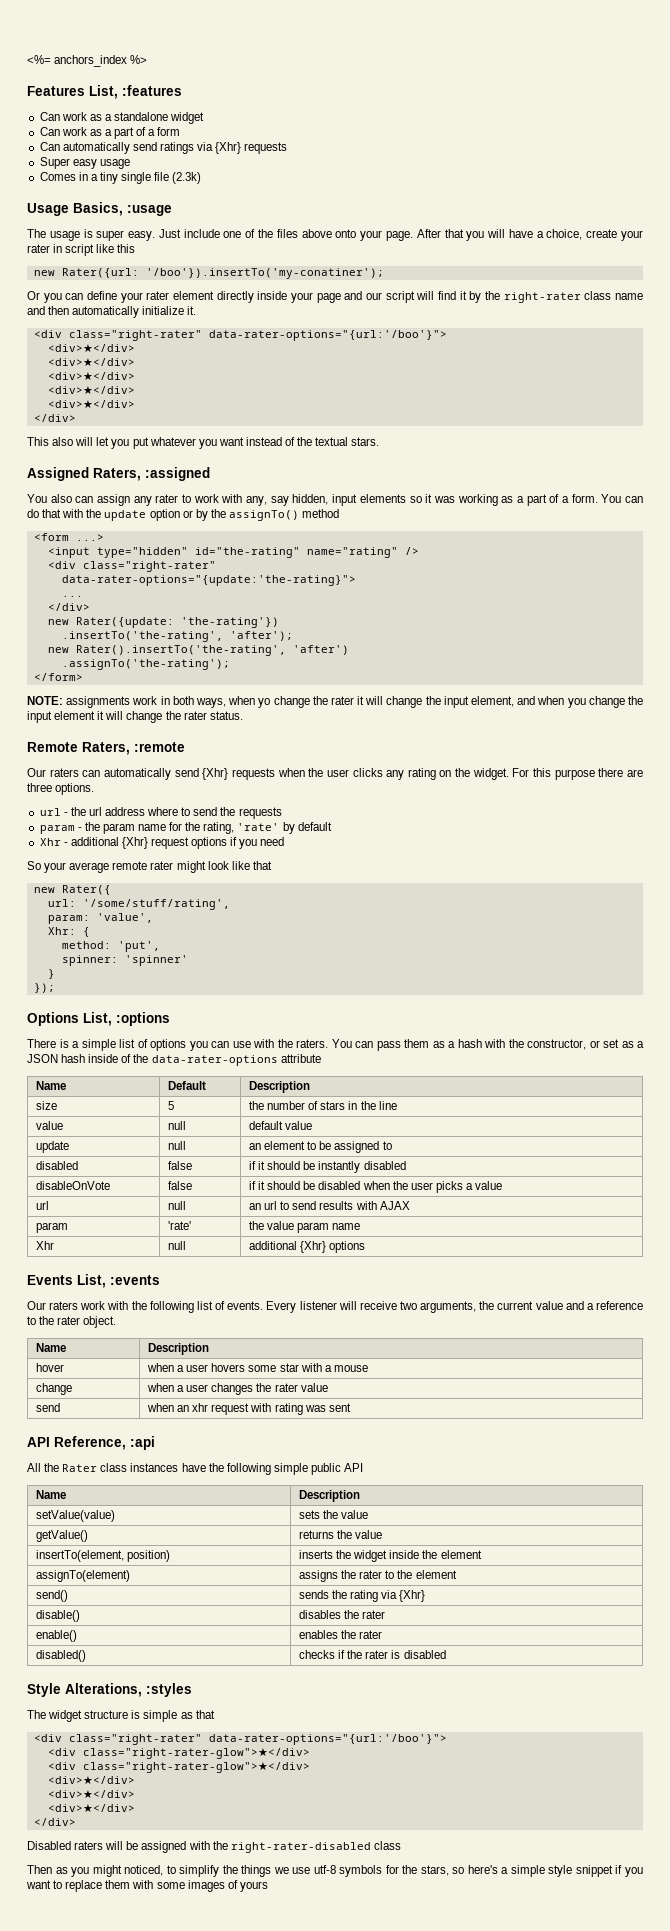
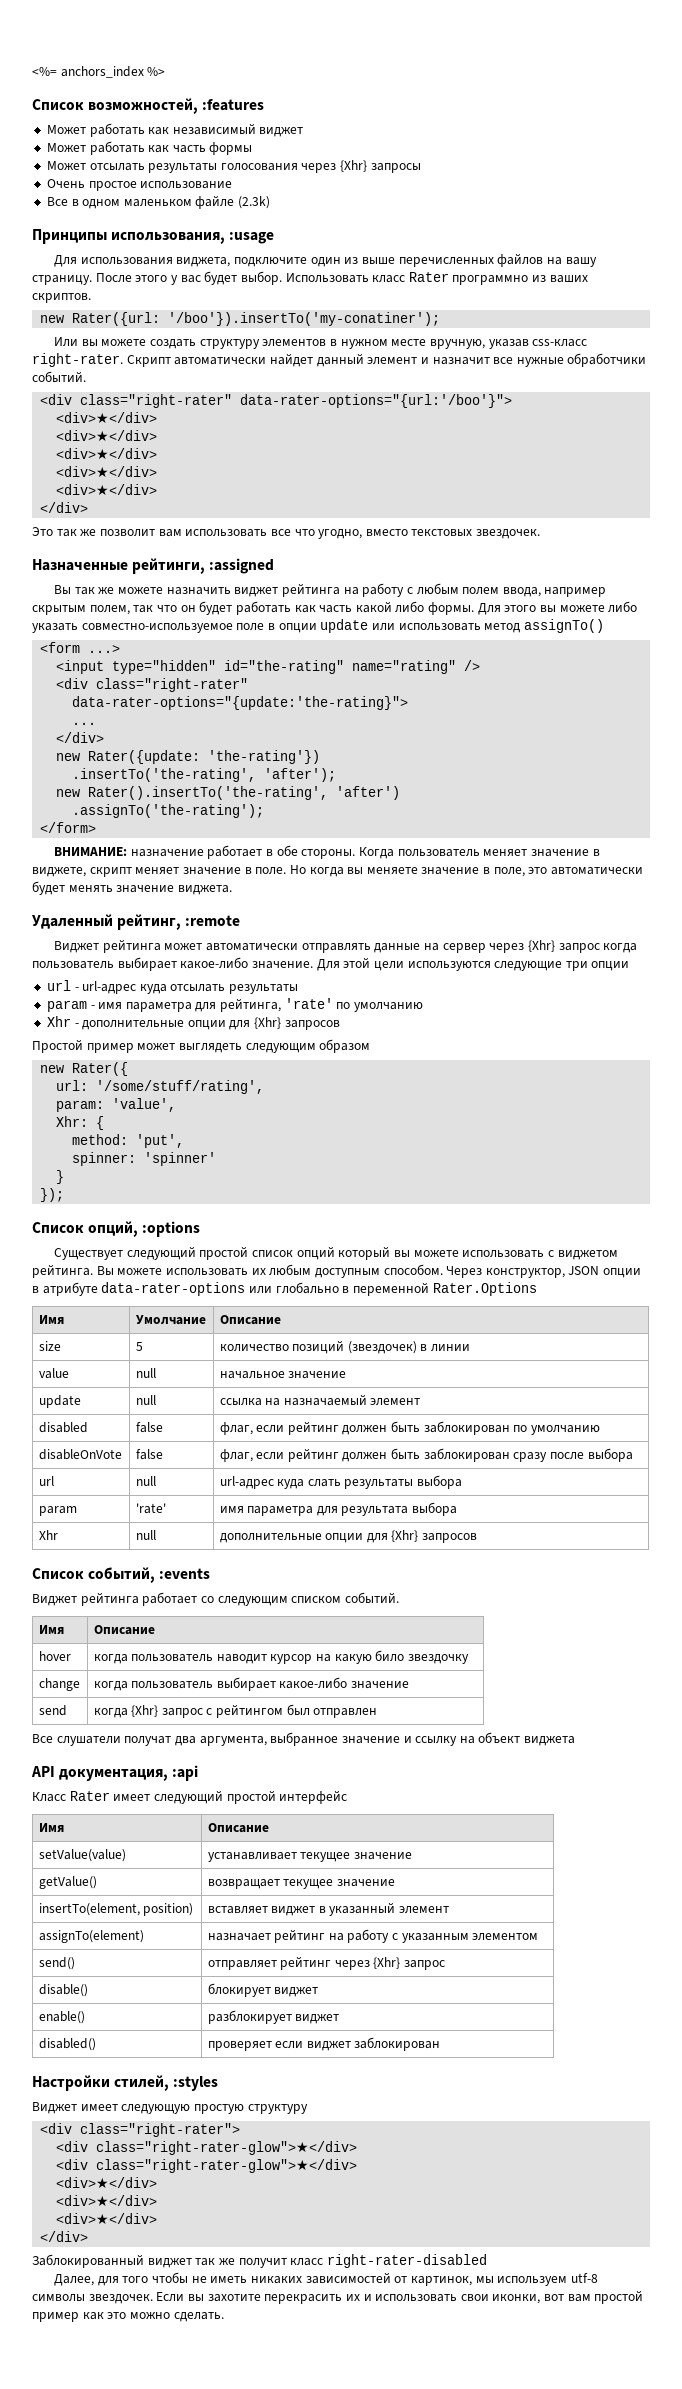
- Features List, :features
+ Список возможностей, :features
- Can work as a standalone widget
- Can work as a part of a form
- Can automatically send ratings via {Xhr} requests
- Super easy usage
- Comes in a tiny single file (2.3k)
+ Может работать как независимый виджет
+ Может работать как часть формы
+ Может отсылать результаты голосования через {Xhr} запросы
+ Очень простое использование
+ Все в одном маленьком файле (2.3k)
- Usage Basics, :usage
+ Принципы использования, :usage
- The usage is super easy. Just include one of the files above onto your page. After that you will have a choice, create your rater in script like this
+ Для использования виджета, подключите один из выше перечисленных файлов на вашу страницу. После этого у вас будет выбор. Использовать класс Rater программно из ваших скриптов.
  new Rater({url: '/boo'}).insertTo('my-conatiner');
- Or you can define your rater element directly inside your page and our script will find it by the right-rater class name and then automatically initialize it.
+ Или вы можете создать структуру элементов в нужном месте вручную, указав css-класс right-rater. Скрипт автоматически найдет данный элемент и назначит все нужные обработчики событий.
- This also will let you put whatever you want instead of the textual stars.
- Assigned Raters, :assigned
- You also can assign any rater to work with any, say hidden, input elements so it was working as a part of a form. You can do that with the update option or by the assignTo() method
+ Это так же позволит вам использовать все что угодно, вместо текстовых звездочек.
+ Назначенные рейтинги, :assigned
+ Вы так же можете назначить виджет рейтинга на работу с любым полем ввода, например скрытым полем, так что он будет работать как часть какой либо формы. Для этого вы можете либо указать совместно-используемое поле в опции update или использовать метод assignTo()
- NOTE: assignments work in both ways, when yo change the rater it will change the input element, and when you change the input element it will change the rater status.
- Remote Raters, :remote
- Our raters can automatically send {Xhr} requests when the user clicks any rating on the widget. For this purpose there are three options.
- url - the url address where to send the requests
- param - the param name for the rating, 'rate' by default
- Xhr - additional {Xhr} request options if you need
- So your average remote rater might look like that
+ ВНИМАНИЕ: назначение работает в обе стороны. Когда пользователь меняет значение в виджете, скрипт меняет значение в поле. Но когда вы меняете значение в поле, это автоматически будет менять значение виджета.
+ Удаленный рейтинг, :remote
+ Виджет рейтинга может автоматически отправлять данные на сервер через {Xhr} запрос когда пользователь выбирает какое-либо значение. Для этой цели используются следующие три опции
+ url - url-адрес куда отсылать результаты
+ param - имя параметра для рейтинга, 'rate' по умолчанию
+ Xhr - дополнительные опции для {Xhr} запросов
+ Простой пример может выглядеть следующим образом
- Options List, :options
+ Список опций, :options
- There is a simple list of options you can use with the raters. You can pass them as a hash with the constructor, or set as a JSON hash inside of the data-rater-options attribute
- Name | Default | Description
- size | 5 | the number of stars in the line
+ Существует следующий простой список опций который вы можете использовать с виджетом рейтинга. Вы можете использовать их любым доступным способом. Через конструктор, JSON опции в атрибуте data-rater-options или глобально в переменной Rater.Options
+ Имя | Умолчание | Описание
+ size | 5 | количество позиций (звездочек) в линии
- value | null | default value
+ value | null | начальное значение
- update | null | an element to be assigned to
- disabled | false | if it should be instantly disabled
- disableOnVote | false | if it should be disabled when the user picks a value
- url | null | an url to send results with AJAX
- param | 'rate' | the value param name
- Xhr | null | additional {Xhr} options
- Events List, :events
- Our raters work with the following list of events. Every listener will receive two arguments, the current value and a reference to the rater object.
- Name | Description
- hover | when a user hovers some star with a mouse
- change | when a user changes the rater value
- send | when an xhr request with rating was sent
- API Reference, :api
+ update | null | ссылка на назначаемый элемент
+ disabled | false | флаг, если рейтинг должен быть заблокирован по умолчанию
+ disableOnVote | false | флаг, если рейтинг должен быть заблокирован сразу после выбора
+ url | null | url-адрес куда слать результаты выбора
+ param | 'rate' | имя параметра для результата выбора
+ Xhr | null | дополнительные опции для {Xhr} запросов
+ Список событий, :events
+ Виджет рейтинга работает со следующим списком событий.
+ Имя | Описание
+ hover | когда пользователь наводит курсор на какую било звездочку
+ change | когда пользователь выбирает какое-либо значение
+ send | когда {Xhr} запрос с рейтингом был отправлен
+ Все слушатели получат два аргумента, выбранное значение и ссылку на объект виджета
+ API документация, :api
- All the Rater class instances have the following simple public API
- Name | Description
- setValue(value) | sets the value
- getValue() | returns the value
- insertTo(element, position) | inserts the widget inside the element
- assignTo(element) | assigns the rater to the element
- send() | sends the rating via {Xhr}
+ Класс Rater имеет следующий простой интерфейс
+ Имя | Описание
+ setValue(value) | устанавливает текущее значение
+ getValue() | возвращает текущее значение
+ insertTo(element, position) | вставляет виджет в указанный элемент
+ assignTo(element) | назначает рейтинг на работу с указанным элементом
+ send() | отправляет рейтинг через {Xhr} запрос
- disable() | disables the rater
- enable() | enables the rater
- disabled() | checks if the rater is disabled
- Style Alterations, :styles
- The widget structure is simple as that
- <div class="right-rater" data-rater-options="{url:'/boo'}">
+ disable() | блокирует виджет
+ enable() | разблокирует виджет
+ disabled() | проверяет если виджет заблокирован
+ Настройки стилей, :styles
+ Виджет имеет следующую простую структуру
+ <div class="right-rater">
- Disabled raters will be assigned with the right-rater-disabled class
- Then as you might noticed, to simplify the things we use utf-8 symbols for the stars, so here's a simple style snippet if you want to replace them with some images of yours
+ Заблокированный виджет так же получит класс right-rater-disabled
+ Далее, для того чтобы не иметь никаких зависимостей от картинок, мы используем utf-8 символы звездочек. Если вы захотите перекрасить их и использовать свои иконки, вот вам простой пример как это можно сделать.

